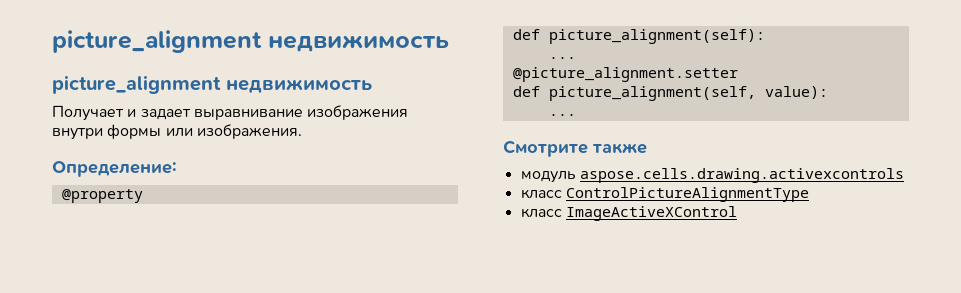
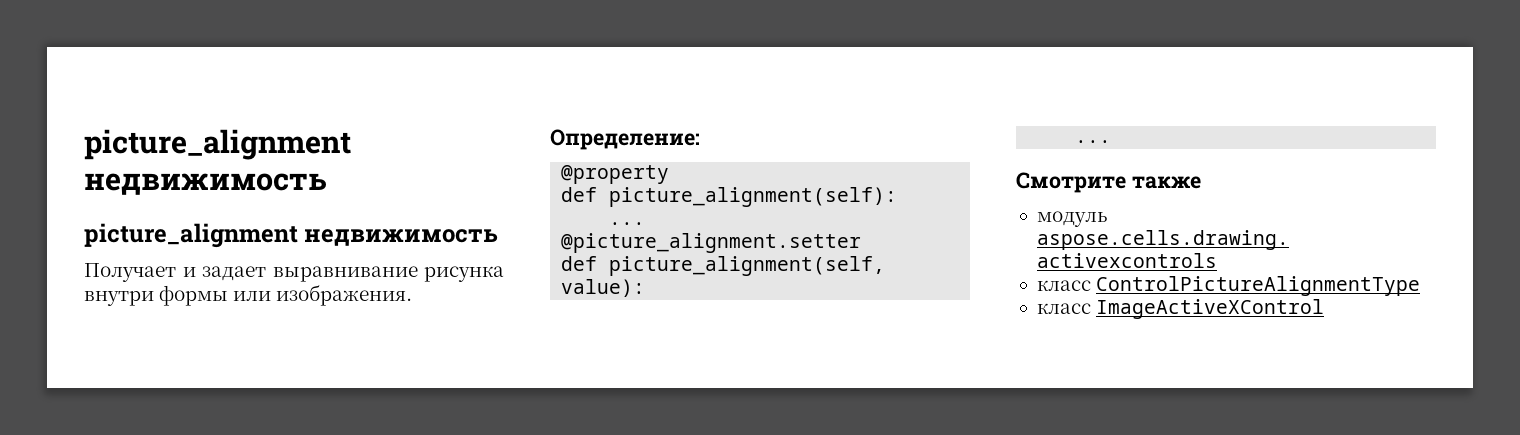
- Получает и задает выравнивание изображения внутри формы или изображения.
+ Получает и задает выравнивание рисунка внутри формы или изображения.

